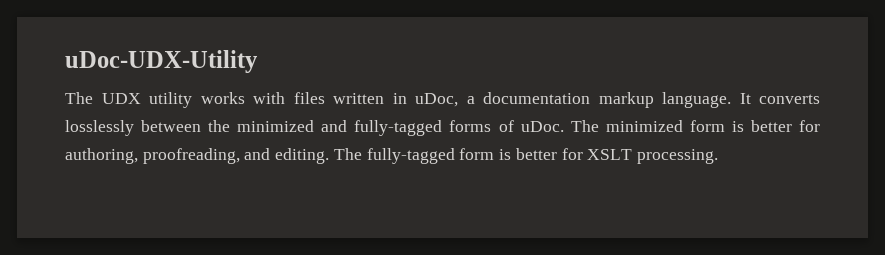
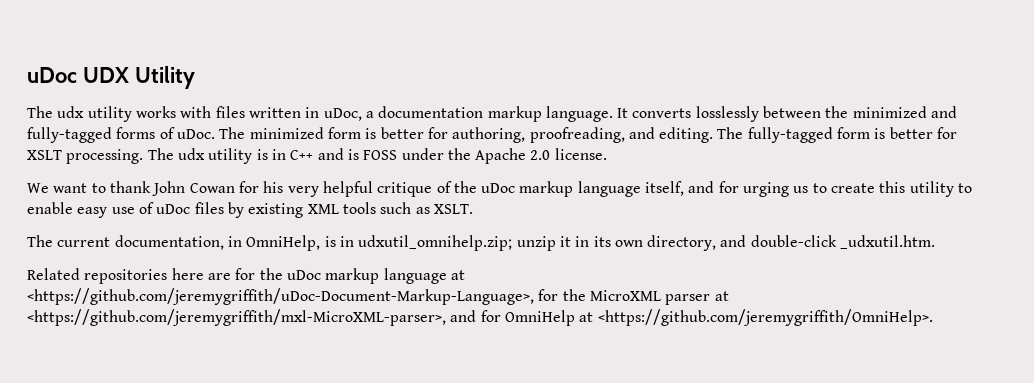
- uDoc-UDX-Utility
- The UDX utility works with files written in uDoc, a documentation markup language.
+ uDoc UDX Utility
+ The udx utility works with files written in uDoc, a documentation markup language.
+ The udx utility is in C++ and is FOSS under the Apache 2.0 license.
+ We want to thank John Cowan for his very helpful critique of the uDoc markup language itself, and for urging us to create this utility to enable easy use of uDoc files by existing XML tools such as XSLT.
+ The current documentation, in OmniHelp, is in udxutil_omnihelp.zip; unzip it in its own directory, and double-click _udxutil.htm.
+ Related repositories here are for the uDoc markup language at <https://github.com/jeremygriffith/uDoc-Document-Markup-Language>, for the MicroXML parser at <https://github.com/jeremygriffith/mxl-MicroXML-parser>, and for OmniHelp at <https://github.com/jeremygriffith/OmniHelp>.

